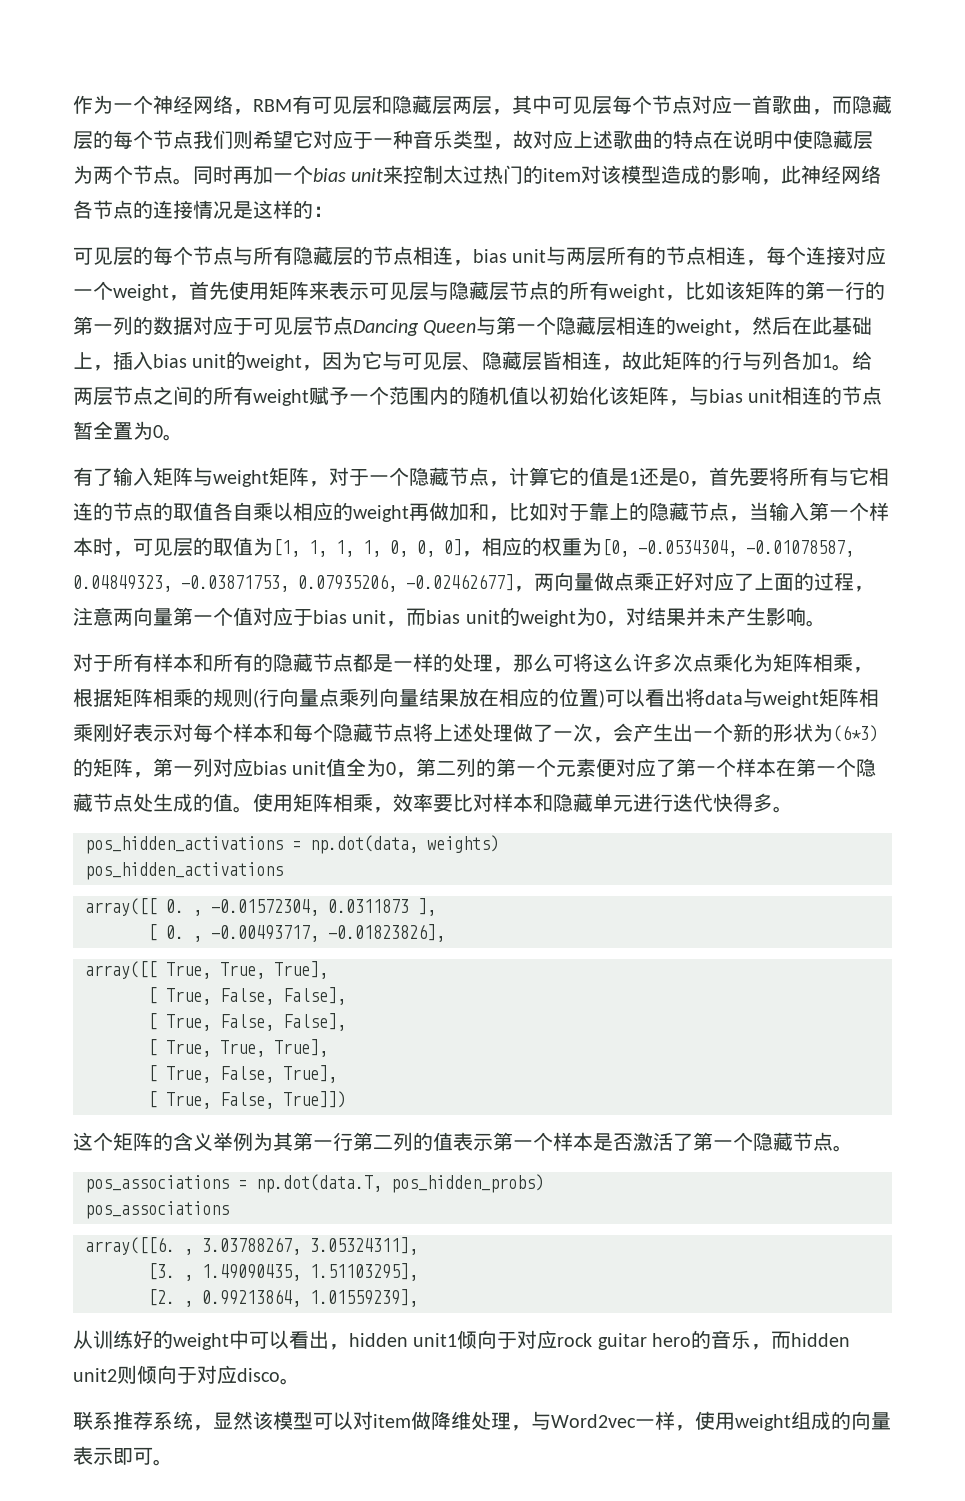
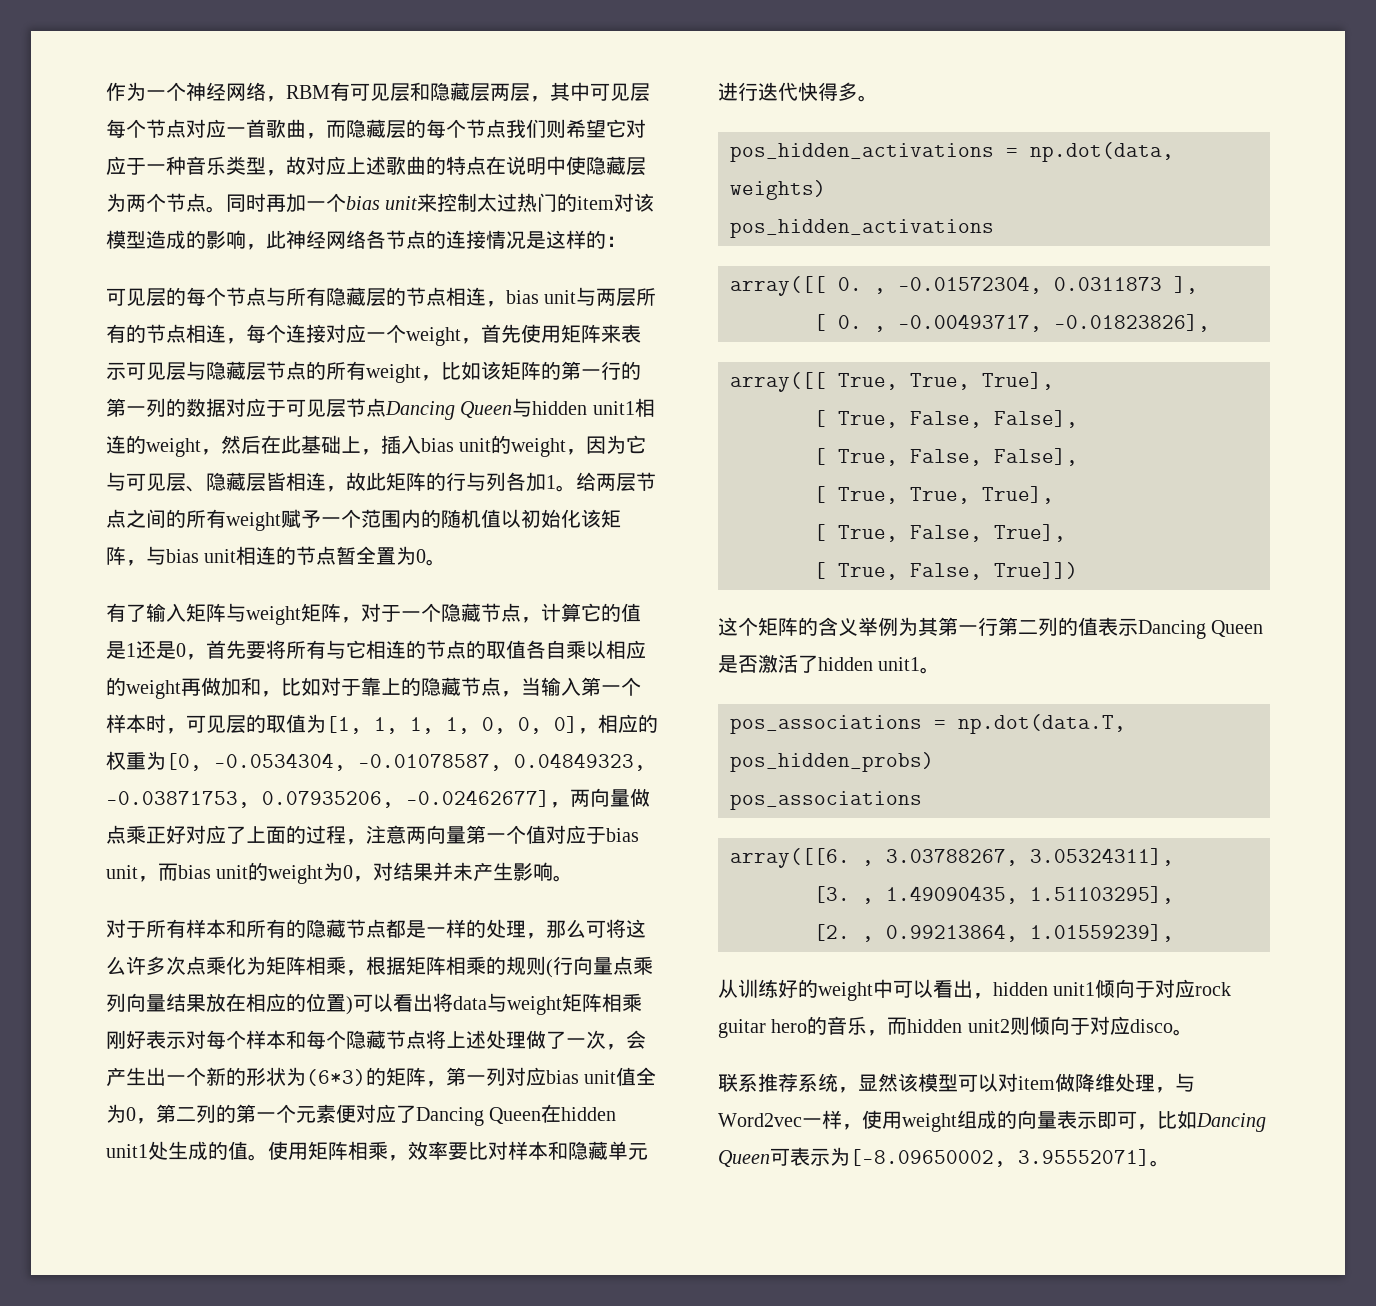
- 可见层的每个节点与所有隐藏层的节点相连，bias unit与两层所有的节点相连，每个连接对应一个weight，首先使用矩阵来表示可见层与隐藏层节点的所有weight，比如该矩阵的第一行的第一列的数据对应于可见层节点Dancing Queen与第一个隐藏层相连的weight，然后在此基础上，插入bias unit的weight，因为它与可见层、隐藏层皆相连，故此矩阵的行与列各加1。
+ 可见层的每个节点与所有隐藏层的节点相连，bias unit与两层所有的节点相连，每个连接对应一个weight，首先使用矩阵来表示可见层与隐藏层节点的所有weight，比如该矩阵的第一行的第一列的数据对应于可见层节点Dancing Queen与hidden unit1相连的weight，然后在此基础上，插入bias unit的weight，因为它与可见层、隐藏层皆相连，故此矩阵的行与列各加1。
- 对于所有样本和所有的隐藏节点都是一样的处理，那么可将这么许多次点乘化为矩阵相乘，根据矩阵相乘的规则(行向量点乘列向量结果放在相应的位置)可以看出将data与weight矩阵相乘刚好表示对每个样本和每个隐藏节点将上述处理做了一次，会产生出一个新的形状为(6*3)的矩阵，第一列对应bias unit值全为0，第二列的第一个元素便对应了第一个样本在第一个隐藏节点处生成的值。
+ 对于所有样本和所有的隐藏节点都是一样的处理，那么可将这么许多次点乘化为矩阵相乘，根据矩阵相乘的规则(行向量点乘列向量结果放在相应的位置)可以看出将data与weight矩阵相乘刚好表示对每个样本和每个隐藏节点将上述处理做了一次，会产生出一个新的形状为(6*3)的矩阵，第一列对应bias unit值全为0，第二列的第一个元素便对应了Dancing Queen在hidden unit1处生成的值。
- 这个矩阵的含义举例为其第一行第二列的值表示第一个样本是否激活了第一个隐藏节点。
+ 这个矩阵的含义举例为其第一行第二列的值表示Dancing Queen是否激活了hidden unit1。
- 联系推荐系统，显然该模型可以对item做降维处理，与Word2vec一样，使用weight组成的向量表示即可。
+ 联系推荐系统，显然该模型可以对item做降维处理，与Word2vec一样，使用weight组成的向量表示即可，比如Dancing Queen可表示为[-8.09650002, 3.95552071]。

